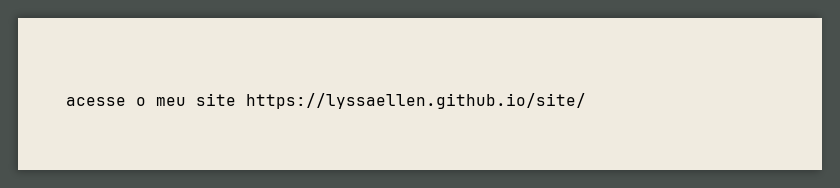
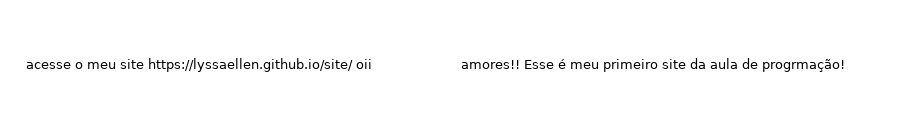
- acesse o meu site https://lyssaellen.github.io/site/
+ acesse o meu site https://lyssaellen.github.io/site/ oii amores!! Esse é meu primeiro site da aula de progrmação!

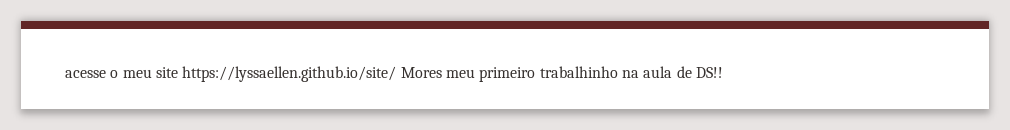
- acesse o meu site https://lyssaellen.github.io/site/ oii amores!! Esse é meu primeiro site da aula de progrmação!
+ acesse o meu site https://lyssaellen.github.io/site/ Mores meu primeiro trabalhinho na aula de DS!!

